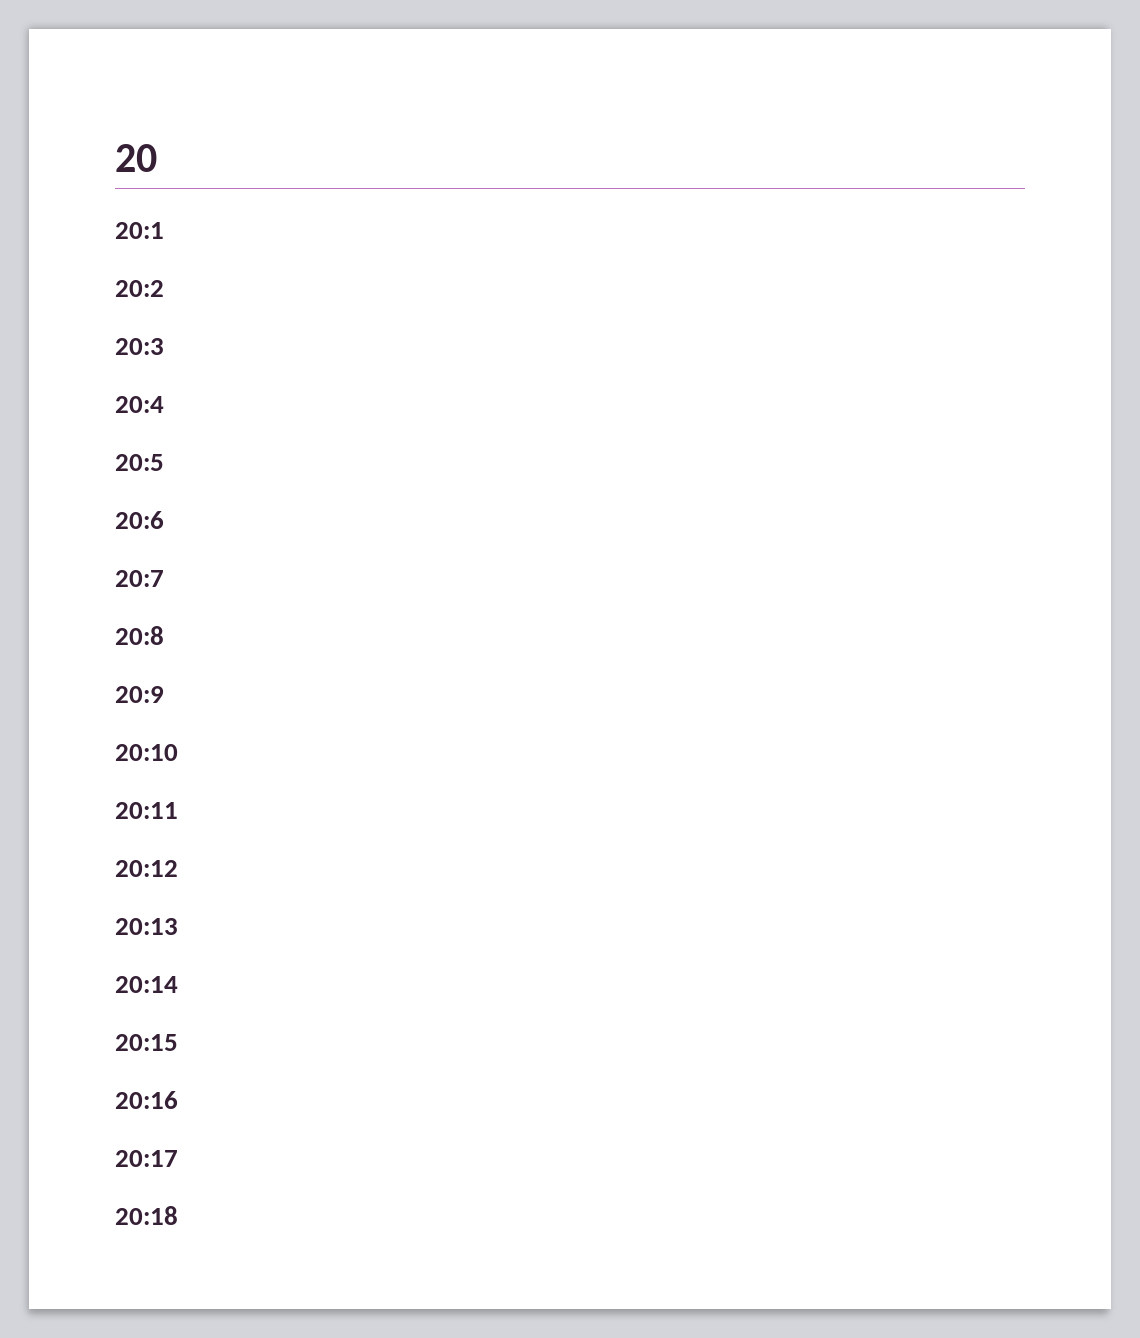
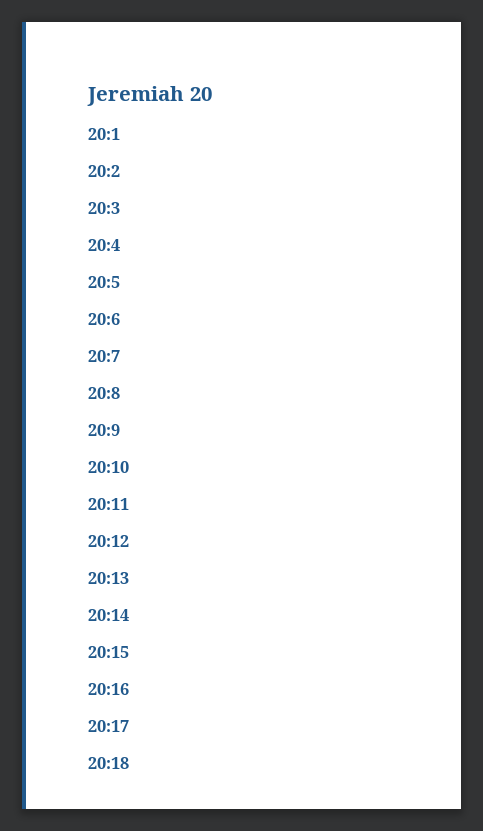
- 20
+ Jeremiah 20

